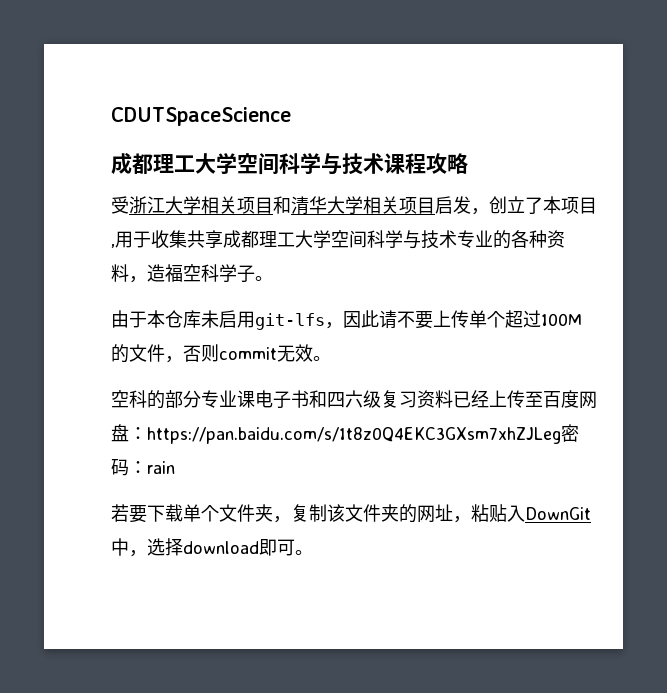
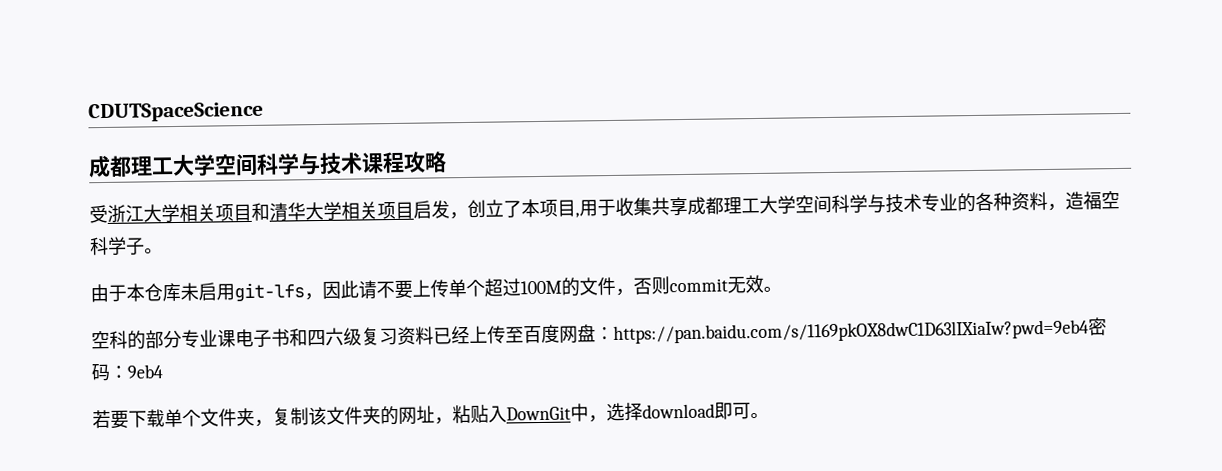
- 空科的部分专业课电子书和四六级复习资料已经上传至百度网盘：https://pan.baidu.com/s/1t8z0Q4EKC3GXsm7xhZJLeg密码：rain
+ 空科的部分专业课电子书和四六级复习资料已经上传至百度网盘：https://pan.baidu.com/s/1169pkOX8dwC1D63lIXiaIw?pwd=9eb4密码：9eb4

